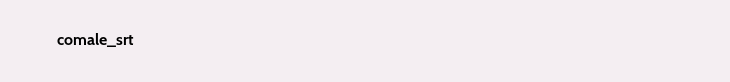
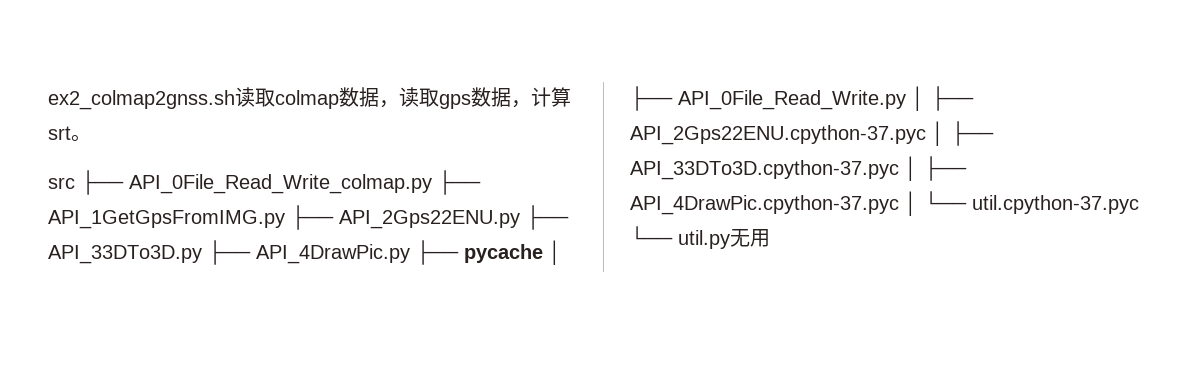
- comale_srt
+ ex2_colmap2gnss.sh读取colmap数据，读取gps数据，计算srt。
+ src ├── API_0File_Read_Write_colmap.py ├── API_1GetGpsFromIMG.py ├── API_2Gps22ENU.py ├── API_33DTo3D.py ├── API_4DrawPic.py ├── pycache │ ├── API_0File_Read_Write.py │ ├── API_2Gps22ENU.cpython-37.pyc │ ├── API_33DTo3D.cpython-37.pyc │ ├── API_4DrawPic.cpython-37.pyc │ └── util.cpython-37.pyc └── util.py无用

